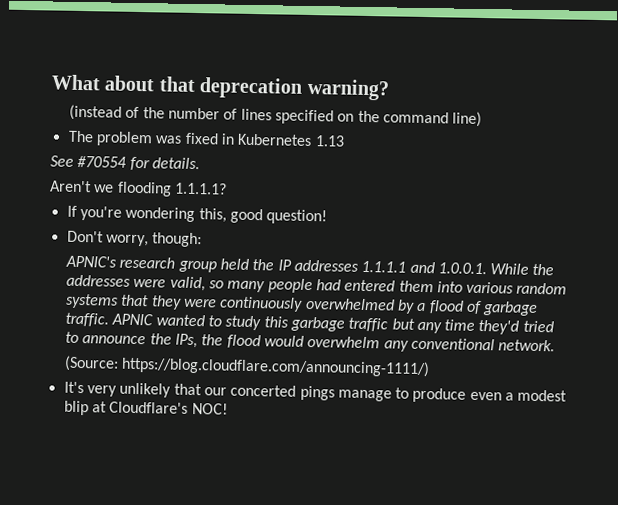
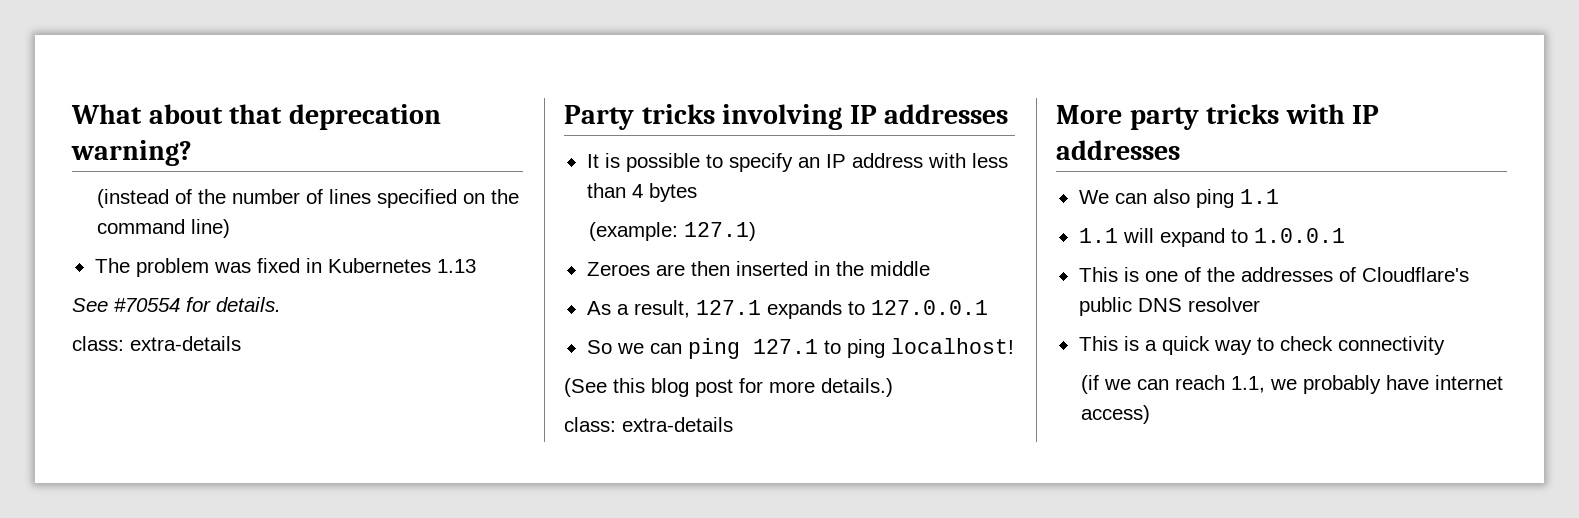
  See #70554 for details.
- Aren't we flooding 1.1.1.1?
- If you're wondering this, good question!
- Don't worry, though:
- APNIC's research group held the IP addresses 1.1.1.1 and 1.0.0.1. While the addresses were valid, so many people had entered them into various random systems that they were continuously overwhelmed by a flood of garbage traffic. APNIC wanted to study this garbage traffic but any time they'd tried to announce the IPs, the flood would overwhelm any conventional network.
- (Source: https://blog.cloudflare.com/announcing-1111/)
- It's very unlikely that our concerted pings manage to produce even a modest blip at Cloudflare's NOC!
+ class: extra-details
+ Party tricks involving IP addresses
+ It is possible to specify an IP address with less than 4 bytes
+ (example: 127.1)
+ Zeroes are then inserted in the middle
+ As a result, 127.1 expands to 127.0.0.1
+ So we can ping 127.1 to ping localhost!
+ (See this blog post for more details.)
+ class: extra-details
+ More party tricks with IP addresses
+ We can also ping 1.1
+ 1.1 will expand to 1.0.0.1
+ This is one of the addresses of Cloudflare's public DNS resolver
+ This is a quick way to check connectivity
+ (if we can reach 1.1, we probably have internet access)

